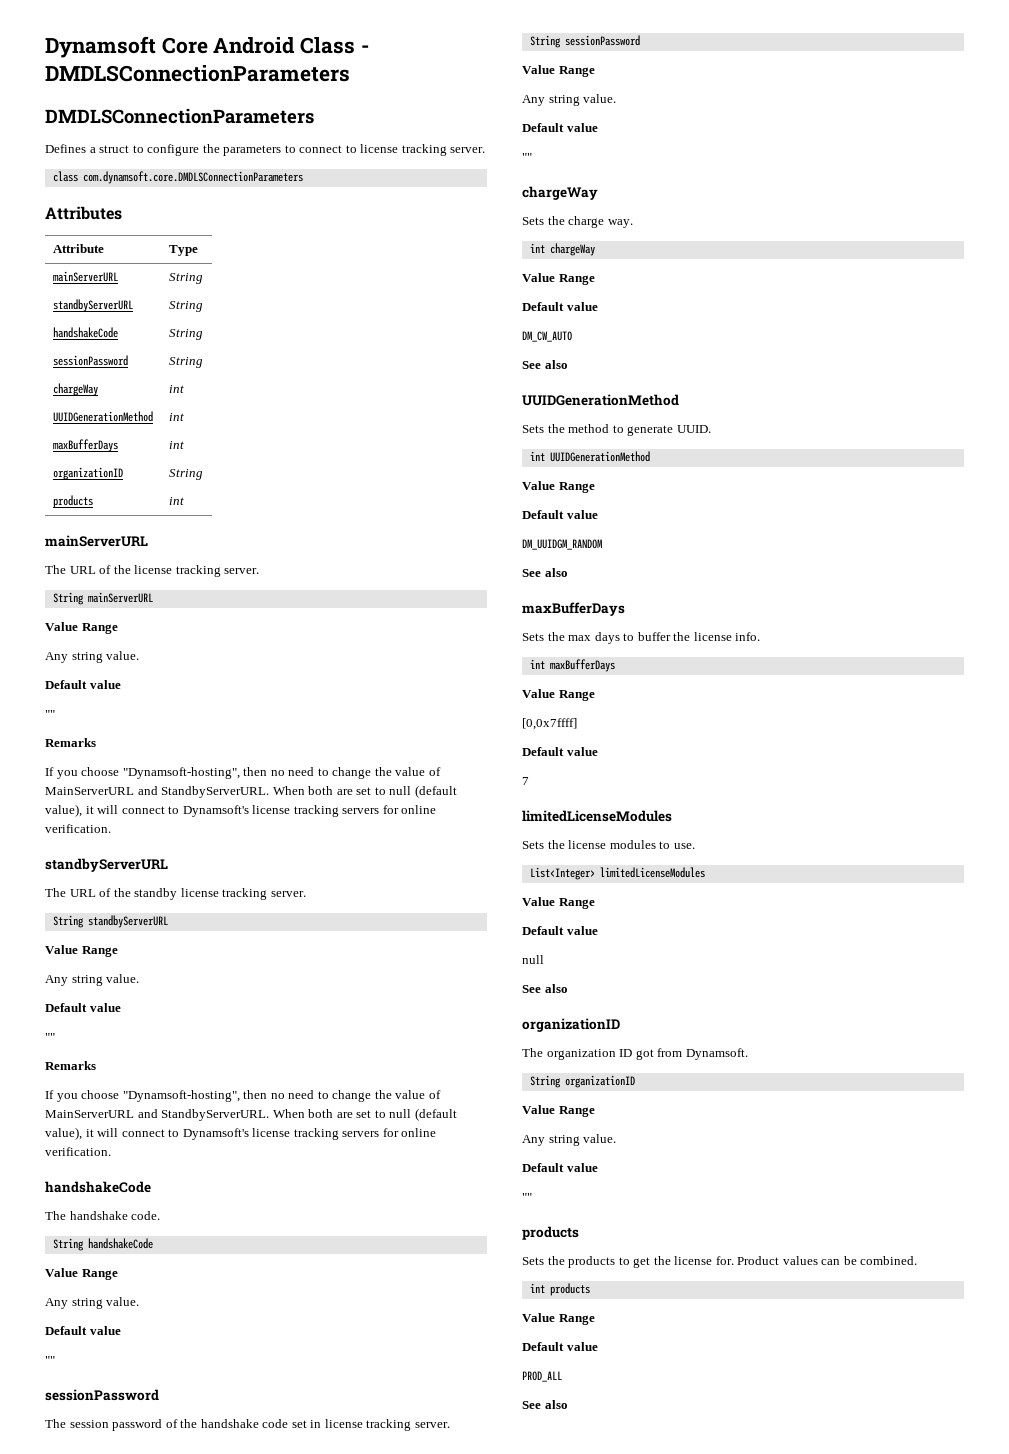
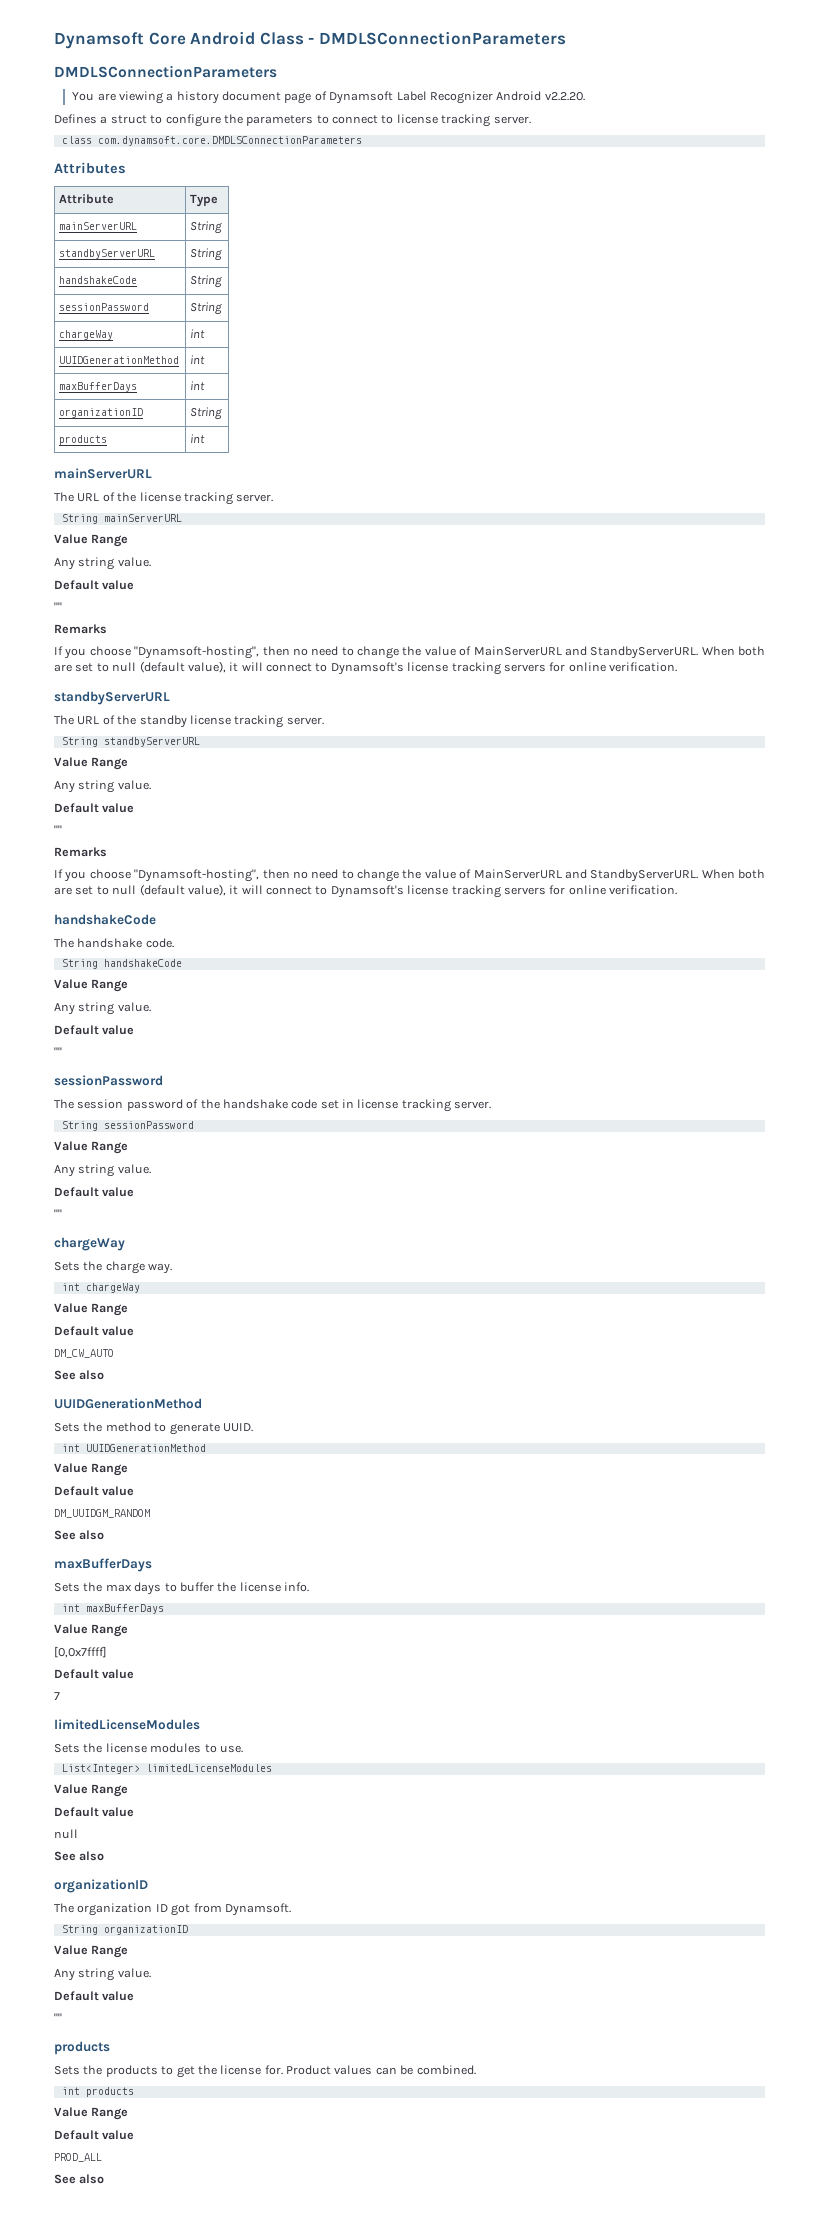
+ You are viewing a history document page of Dynamsoft Label Recognizer Android v2.2.20.

